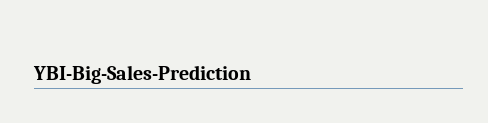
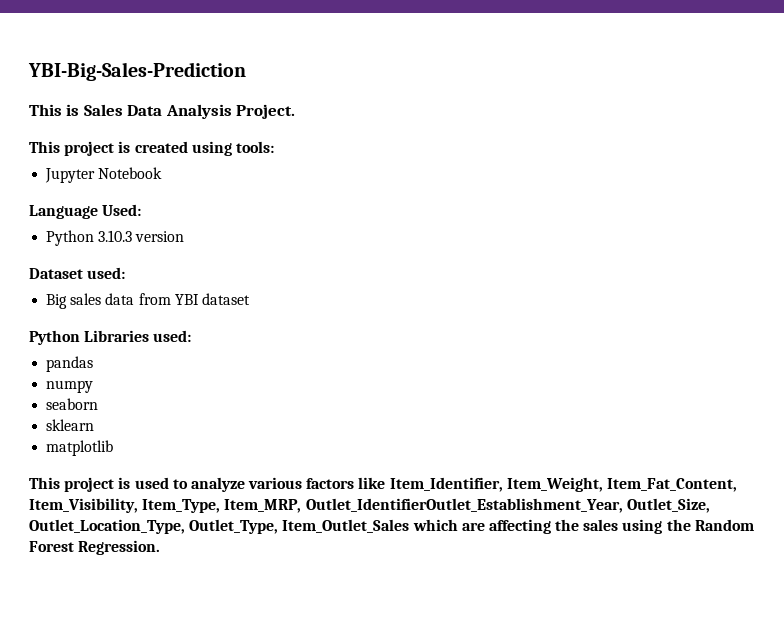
+ This is Sales Data Analysis Project.
+ This project is created using tools:
+ Jupyter Notebook
+ Language Used:
+ Python 3.10.3 version
+ Dataset used:
+ Big sales data from YBI dataset
+ Python Libraries used:
+ pandas
+ numpy
+ seaborn
+ sklearn
+ matplotlib
+ This project is used to analyze various factors like Item_Identifier, Item_Weight, Item_Fat_Content, Item_Visibility, Item_Type, Item_MRP, Outlet_IdentifierOutlet_Establishment_Year, Outlet_Size, Outlet_Location_Type, Outlet_Type, Item_Outlet_Sales which are affecting the sales using the Random Forest Regression.

